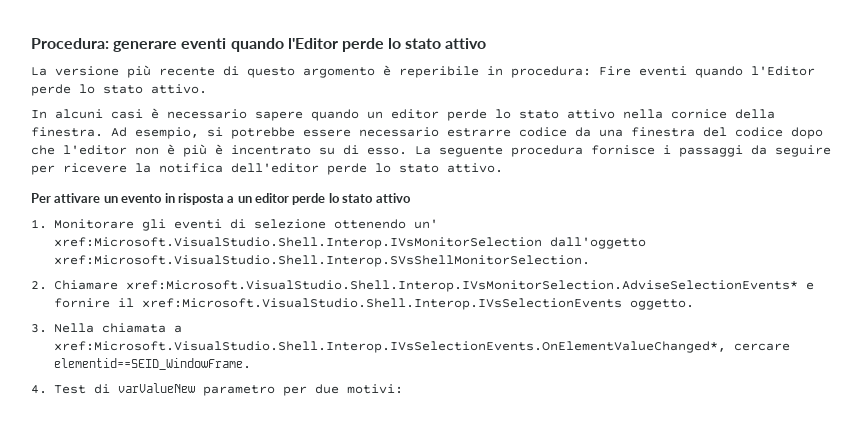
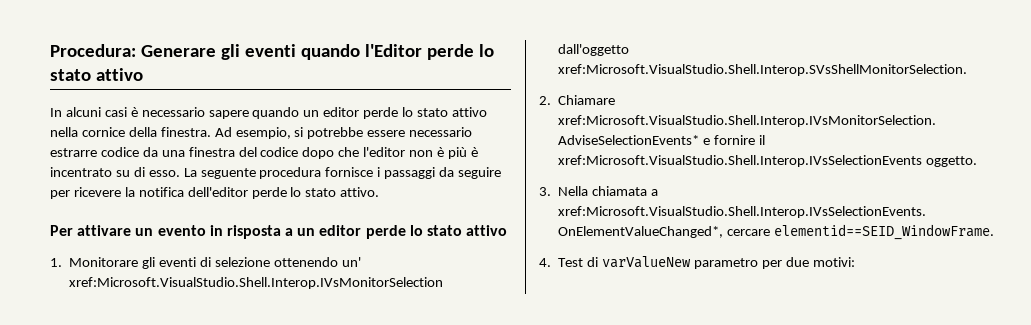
- Procedura: generare eventi quando l'Editor perde lo stato attivo
+ Procedura: Generare gli eventi quando l'Editor perde lo stato attivo
- La versione più recente di questo argomento è reperibile in procedura: Fire eventi quando l'Editor perde lo stato attivo.

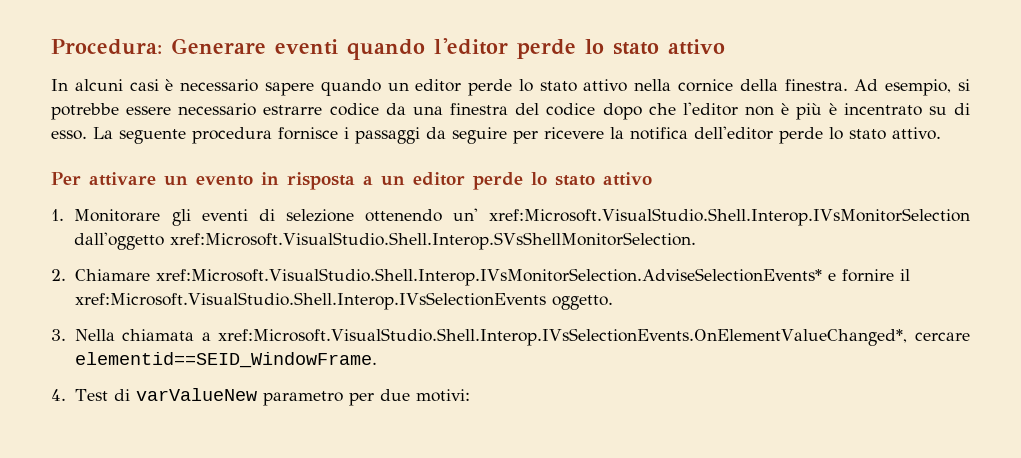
- Procedura: Generare gli eventi quando l'Editor perde lo stato attivo
+ Procedura: Generare eventi quando l'editor perde lo stato attivo

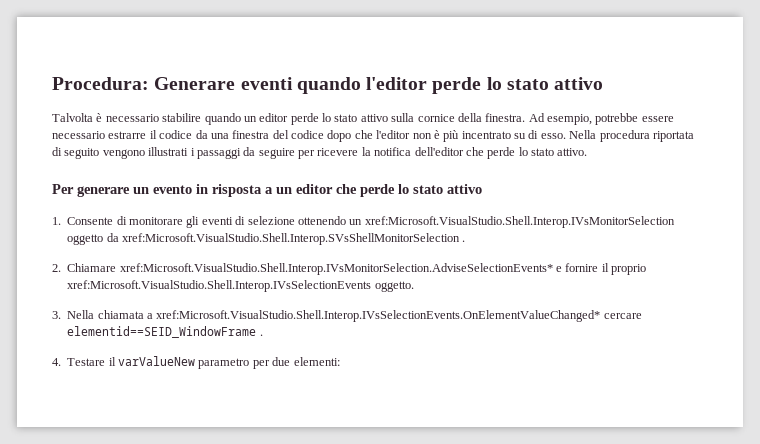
- In alcuni casi è necessario sapere quando un editor perde lo stato attivo nella cornice della finestra.
+ Talvolta è necessario stabilire quando un editor perde lo stato attivo sulla cornice della finestra.
- Ad esempio, si potrebbe essere necessario estrarre codice da una finestra del codice dopo che l'editor non è più è incentrato su di esso.
+ Ad esempio, potrebbe essere necessario estrarre il codice da una finestra del codice dopo che l'editor non è più incentrato su di esso.
- La seguente procedura fornisce i passaggi da seguire per ricevere la notifica dell'editor perde lo stato attivo.
+ Nella procedura riportata di seguito vengono illustrati i passaggi da seguire per ricevere la notifica dell'editor che perde lo stato attivo.
- Per attivare un evento in risposta a un editor perde lo stato attivo
+ Per generare un evento in risposta a un editor che perde lo stato attivo
- 1. Monitorare gli eventi di selezione ottenendo un' xref:Microsoft.VisualStudio.Shell.Interop.IVsMonitorSelection dall'oggetto xref:Microsoft.VisualStudio.Shell.Interop.SVsShellMonitorSelection.
+ 1. Consente di monitorare gli eventi di selezione ottenendo un xref:Microsoft.VisualStudio.Shell.Interop.IVsMonitorSelection oggetto da xref:Microsoft.VisualStudio.Shell.Interop.SVsShellMonitorSelection .
- 2. Chiamare xref:Microsoft.VisualStudio.Shell.Interop.IVsMonitorSelection.AdviseSelectionEvents* e fornire il xref:Microsoft.VisualStudio.Shell.Interop.IVsSelectionEvents oggetto.
+ 2. Chiamare xref:Microsoft.VisualStudio.Shell.Interop.IVsMonitorSelection.AdviseSelectionEvents* e fornire il proprio xref:Microsoft.VisualStudio.Shell.Interop.IVsSelectionEvents oggetto.
- 3. Nella chiamata a xref:Microsoft.VisualStudio.Shell.Interop.IVsSelectionEvents.OnElementValueChanged*, cercare elementid==SEID_WindowFrame.
+ 3. Nella chiamata a xref:Microsoft.VisualStudio.Shell.Interop.IVsSelectionEvents.OnElementValueChanged* cercare elementid==SEID_WindowFrame .
- 4. Test di varValueNew parametro per due motivi:
+ 4. Testare il varValueNew parametro per due elementi:

